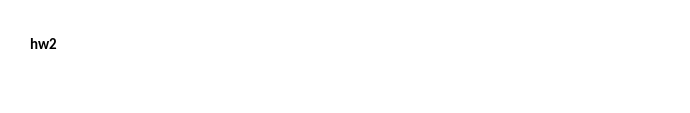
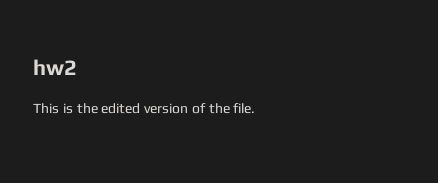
+ This is the edited version of the file.

